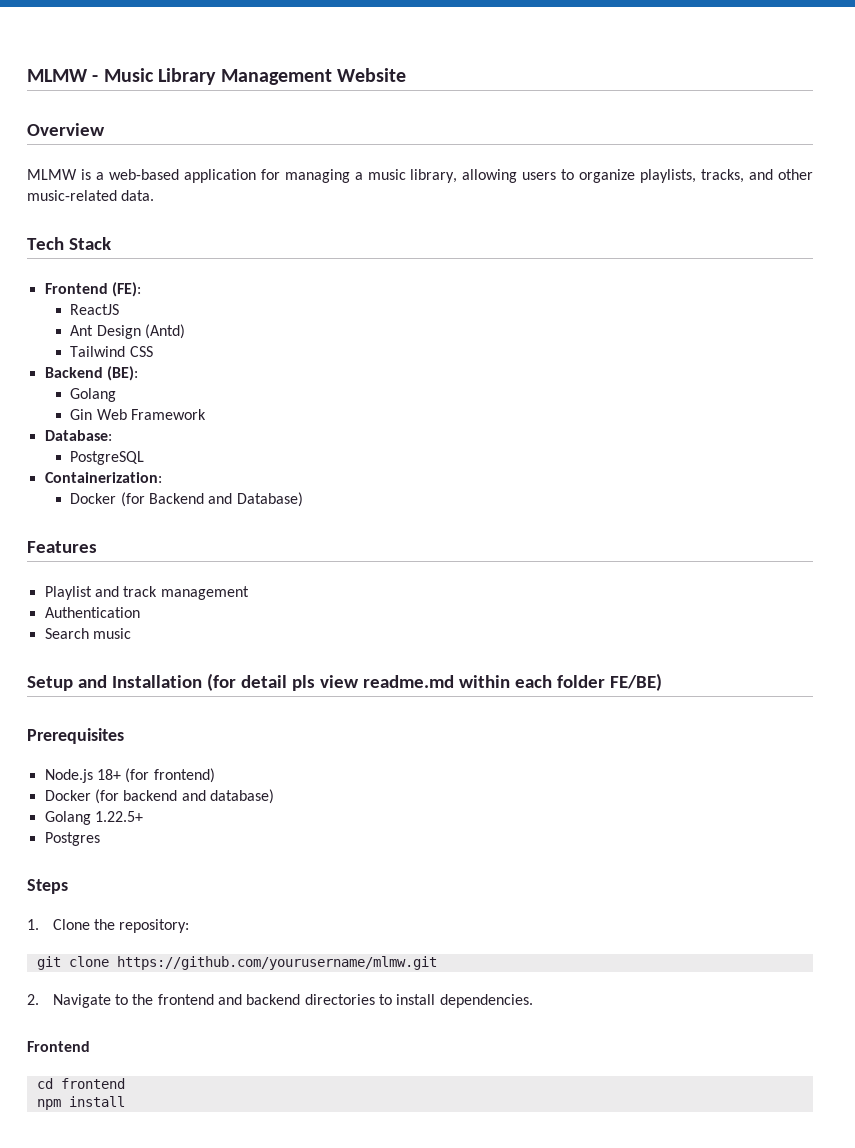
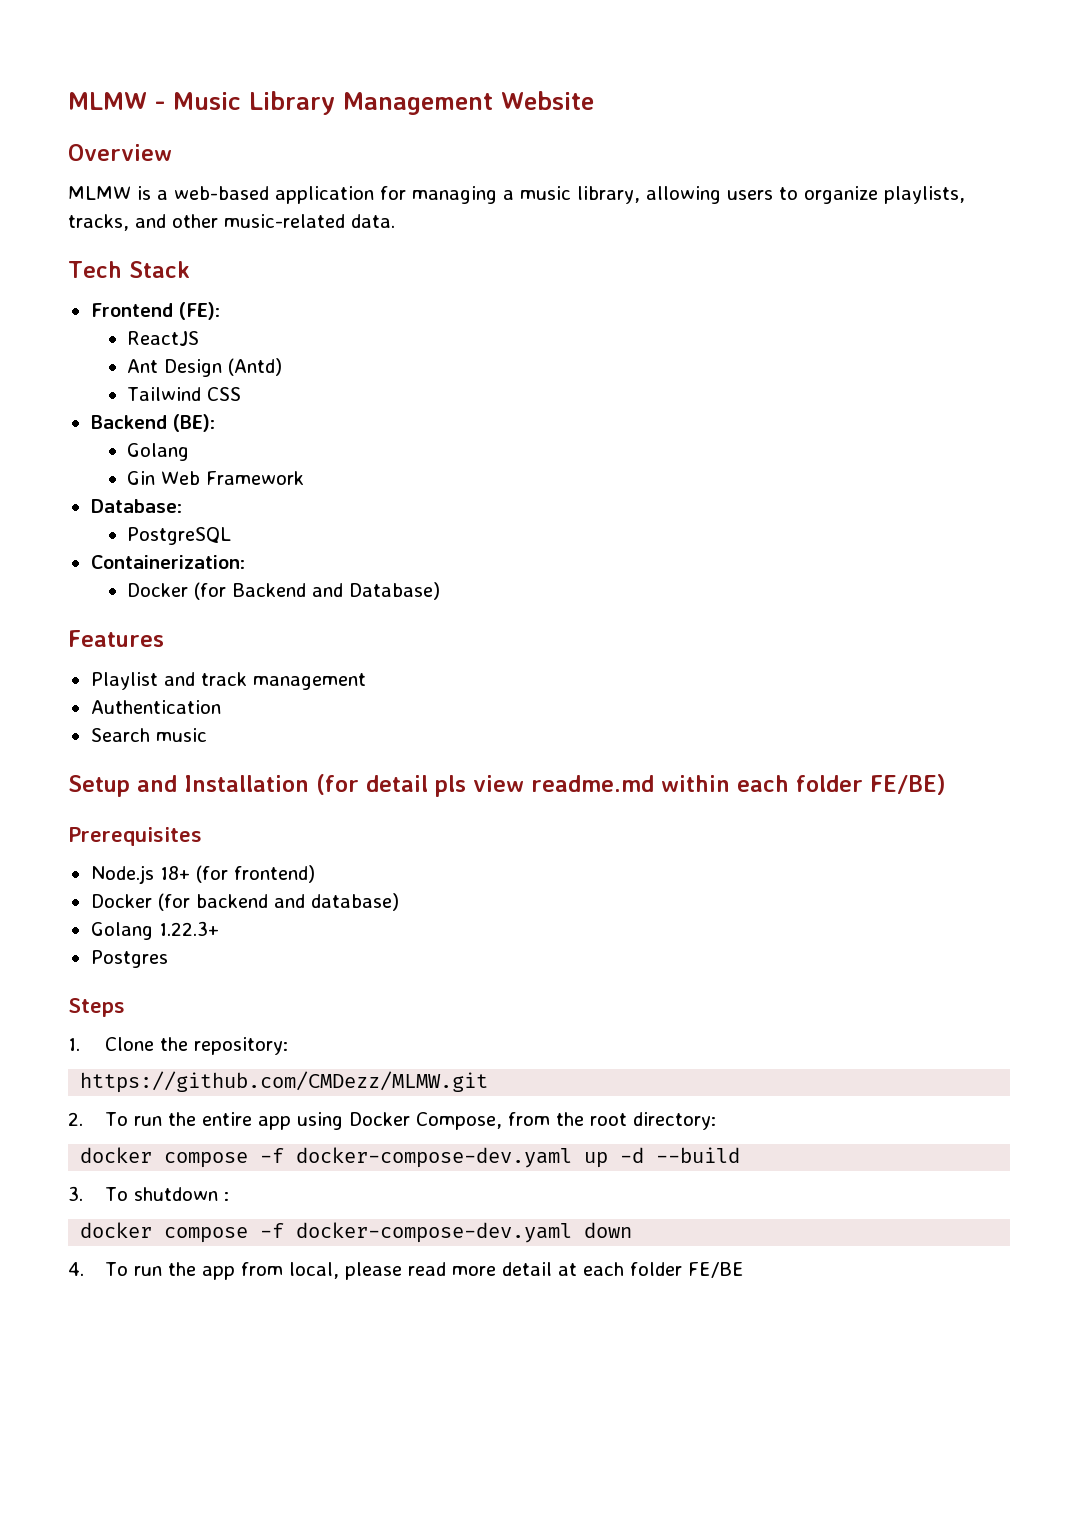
- Golang 1.22.5+
+ Golang 1.22.3+
- git clone https://github.com/yourusername/mlmw.git
- 2. Navigate to the frontend and backend directories to install dependencies.
- Frontend
- cd frontend
- npm install
+ https://github.com/CMDezz/MLMW.git
+ 2. To run the entire app using Docker Compose, from the root directory:
+ docker compose -f docker-compose-dev.yaml up -d --build
+ 3. To shutdown :
+ docker compose -f docker-compose-dev.yaml down
+ 4. To run the app from local, please read more detail at each folder FE/BE

